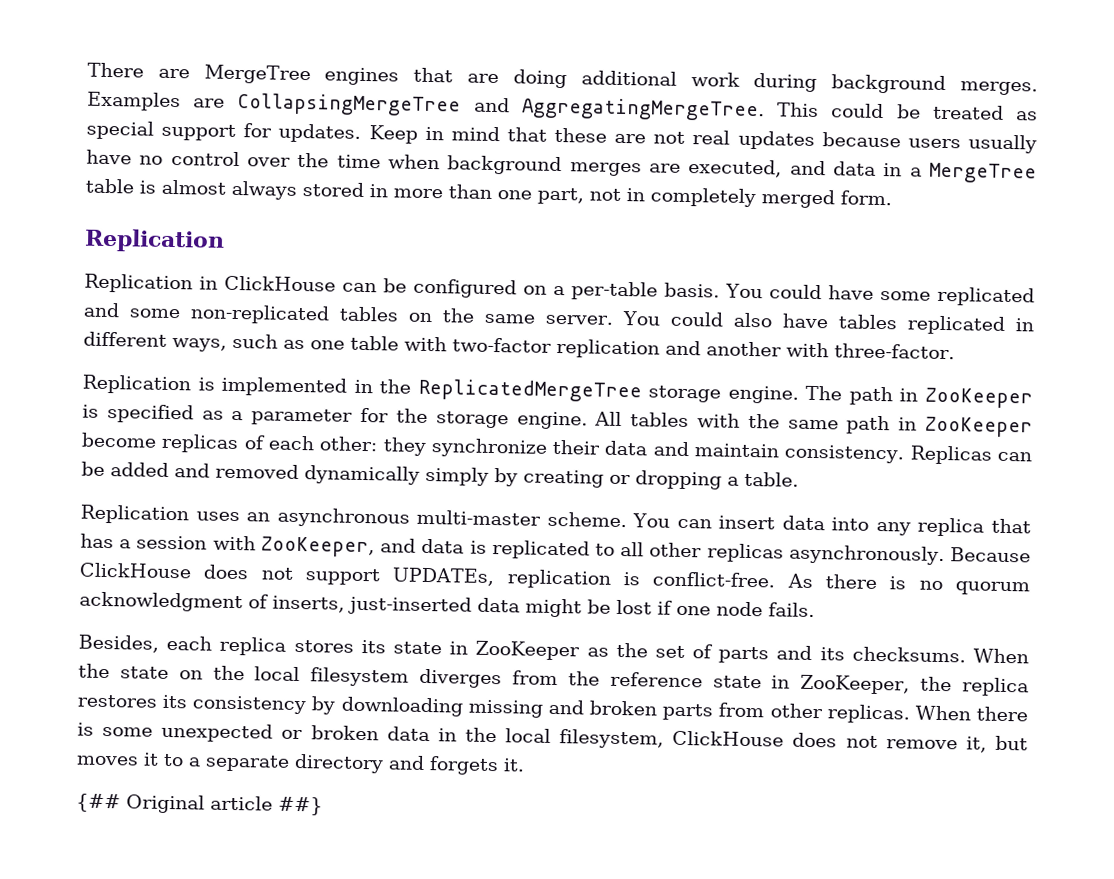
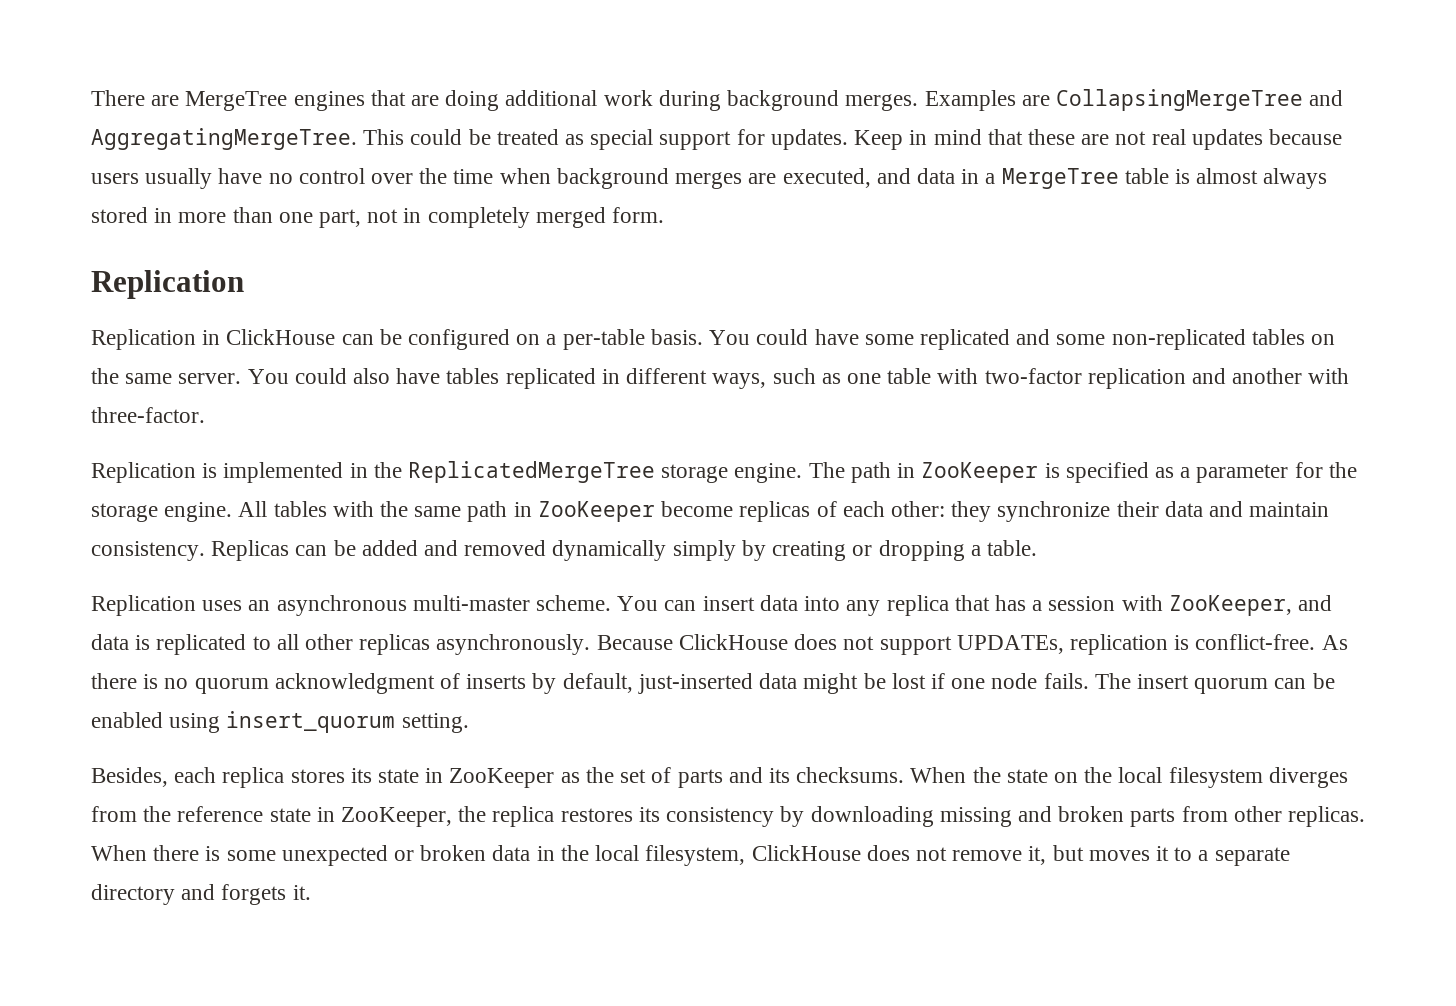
- As there is no quorum acknowledgment of inserts, just-inserted data might be lost if one node fails.
+ As there is no quorum acknowledgment of inserts by default, just-inserted data might be lost if one node fails. The insert quorum can be enabled using insert_quorum setting.
- {## Original article ##}

